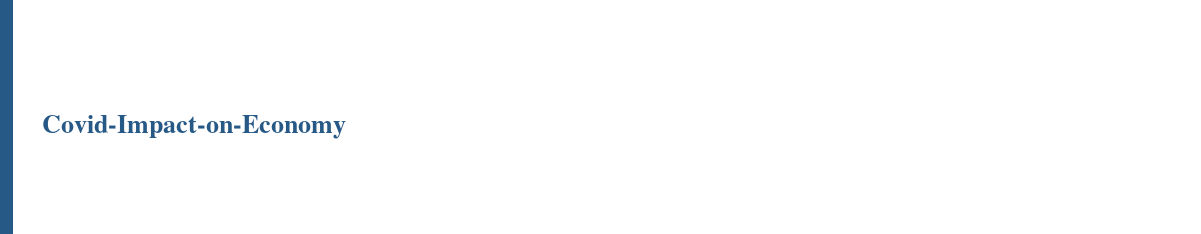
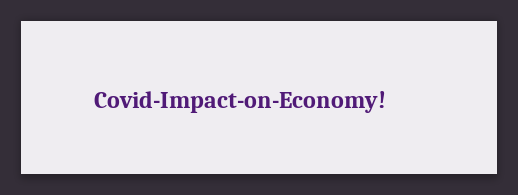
- Covid-Impact-on-Economy
+ Covid-Impact-on-Economy!

